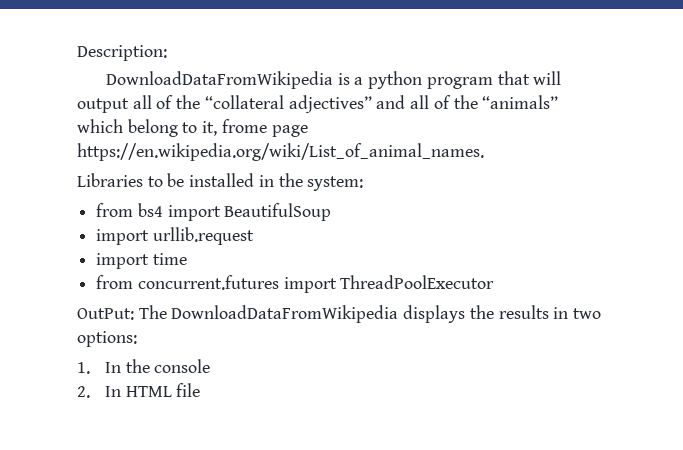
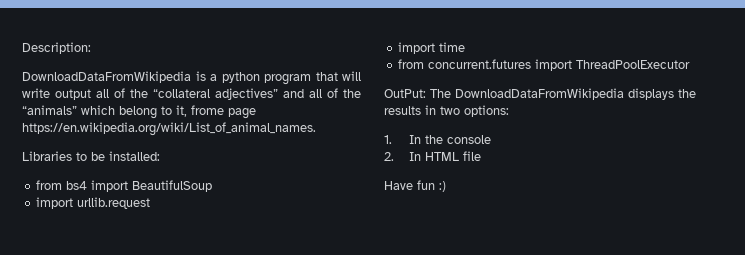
- DownloadDataFromWikipedia is a python program that will output all of the “collateral adjectives” and all of the “animals” which belong to it, frome page https://en.wikipedia.org/wiki/List_of_animal_names.
+ DownloadDataFromWikipedia is a python program that will write output all of the “collateral adjectives” and all of the “animals” which belong to it, frome page https://en.wikipedia.org/wiki/List_of_animal_names.
- Libraries to be installed in the system:
+ Libraries to be installed:
+ Have fun :)

